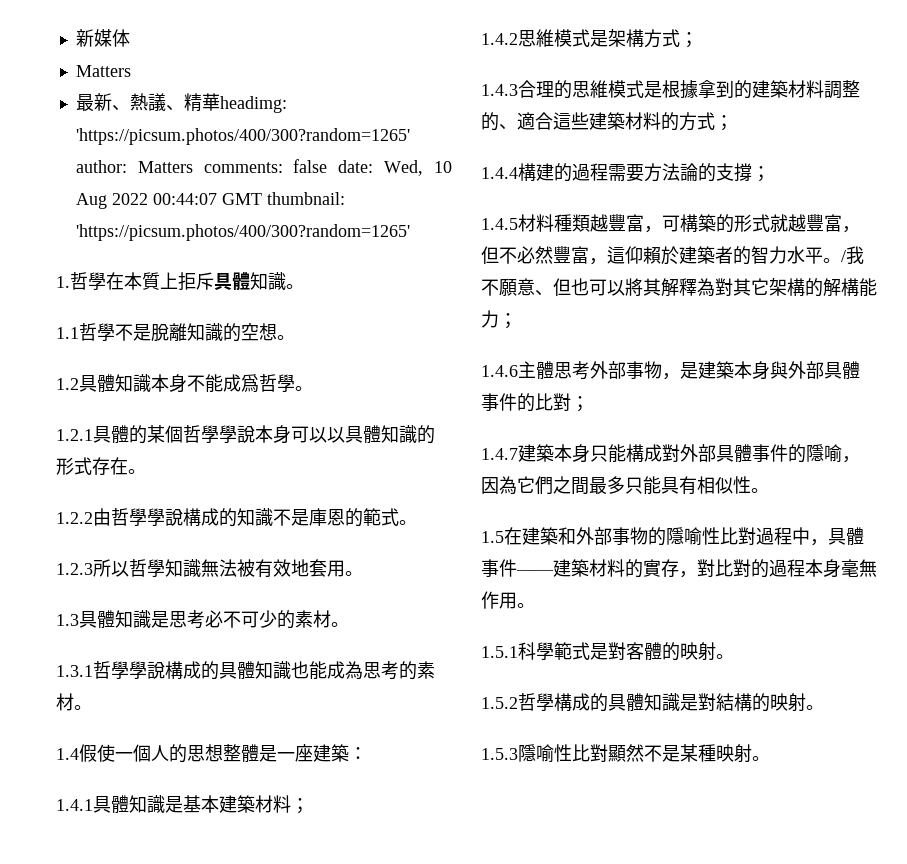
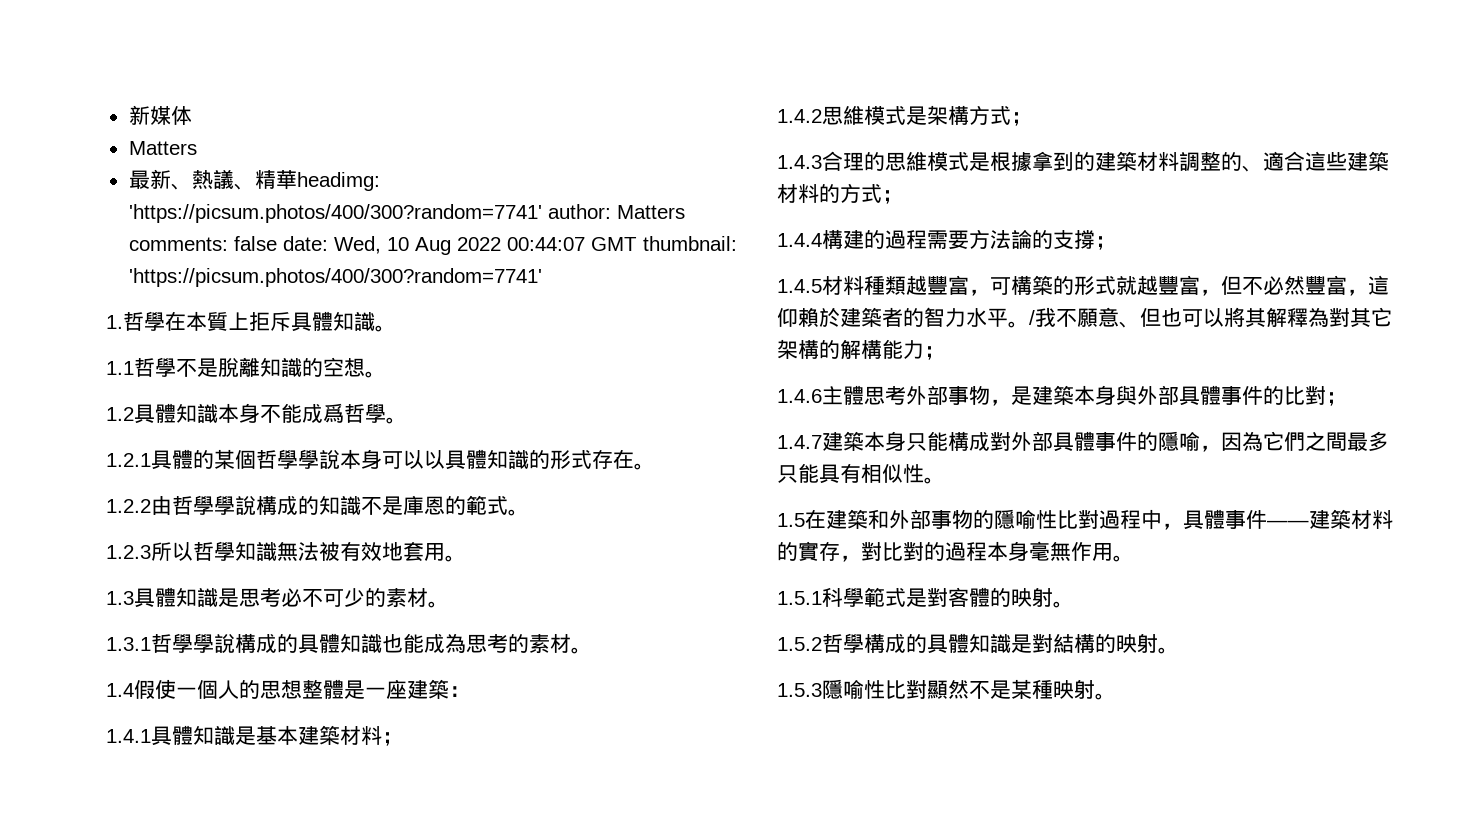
- 最新、熱議、精華headimg: 'https://picsum.photos/400/300?random=1265' author: Matters comments: false date: Wed, 10 Aug 2022 00:44:07 GMT thumbnail: 'https://picsum.photos/400/300?random=1265'
+ 最新、熱議、精華headimg: 'https://picsum.photos/400/300?random=7741' author: Matters comments: false date: Wed, 10 Aug 2022 00:44:07 GMT thumbnail: 'https://picsum.photos/400/300?random=7741'

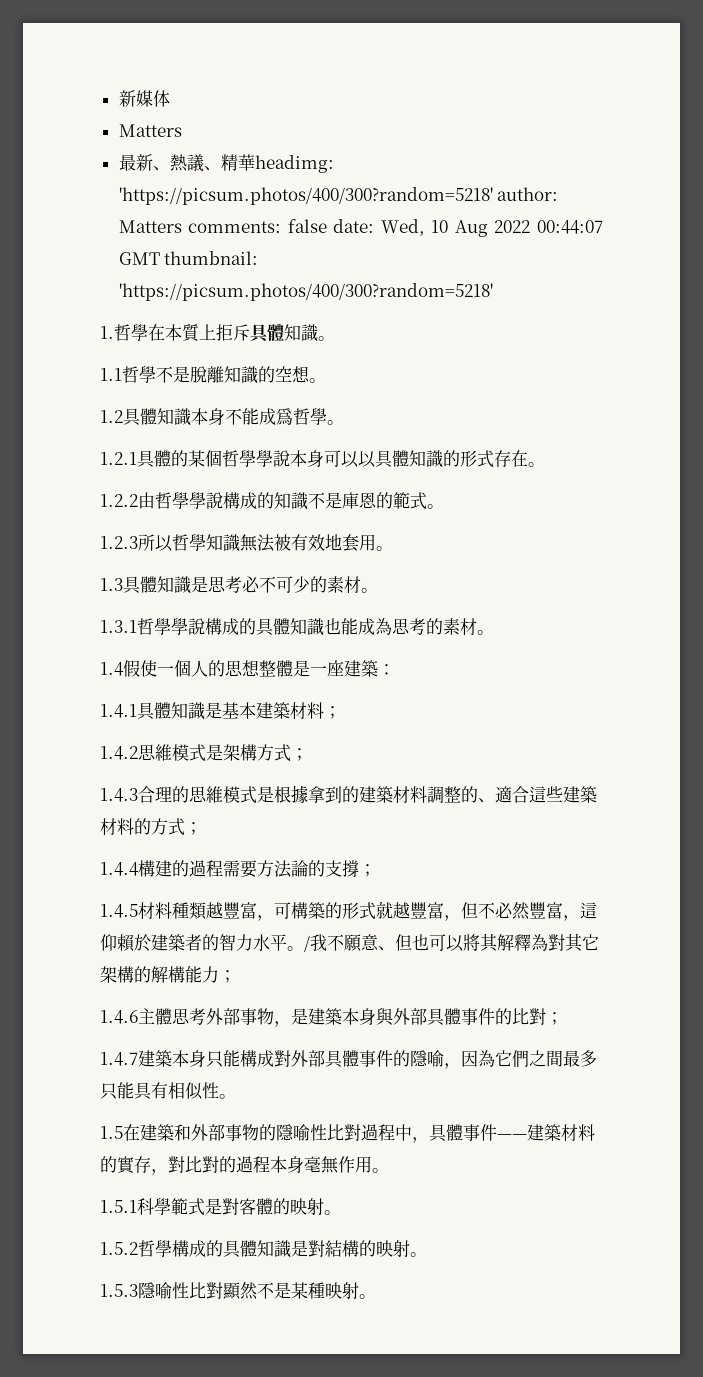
- 最新、熱議、精華headimg: 'https://picsum.photos/400/300?random=7741' author: Matters comments: false date: Wed, 10 Aug 2022 00:44:07 GMT thumbnail: 'https://picsum.photos/400/300?random=7741'
+ 最新、熱議、精華headimg: 'https://picsum.photos/400/300?random=5218' author: Matters comments: false date: Wed, 10 Aug 2022 00:44:07 GMT thumbnail: 'https://picsum.photos/400/300?random=5218'

